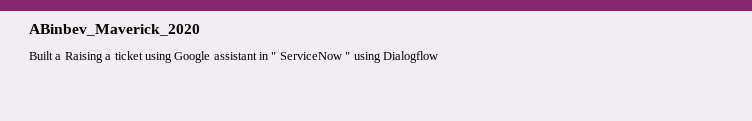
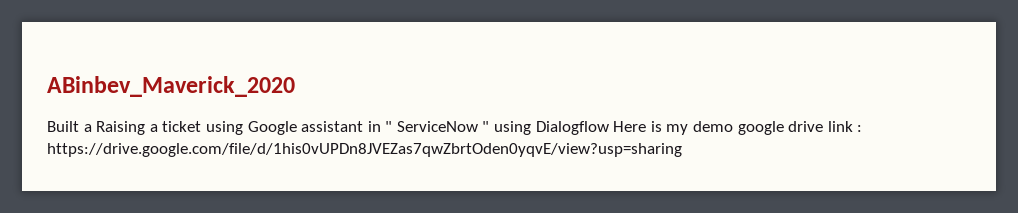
- Built a Raising a ticket using Google assistant in " ServiceNow " using Dialogflow
+ Built a Raising a ticket using Google assistant in " ServiceNow " using Dialogflow Here is my demo google drive link : https://drive.google.com/file/d/1his0vUPDn8JVEZas7qwZbrtOden0yqvE/view?usp=sharing

